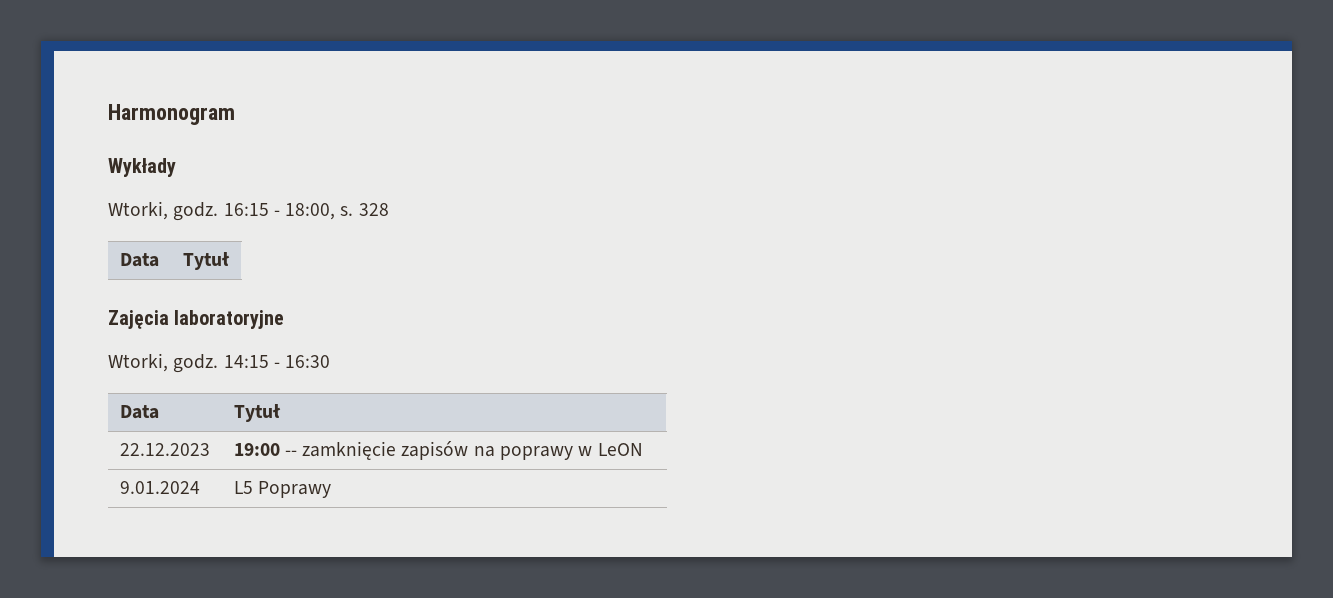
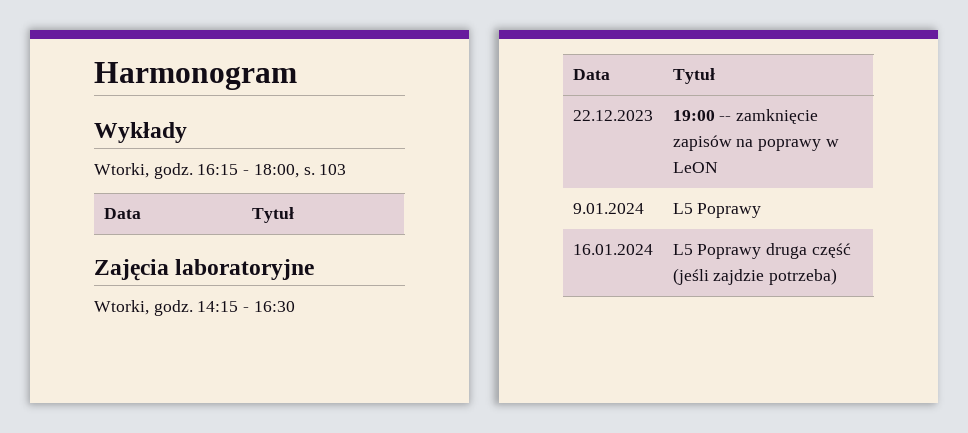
- 328
+ 103
+ 16.01.2024 | L5 Poprawy druga część (jeśli zajdzie potrzeba)

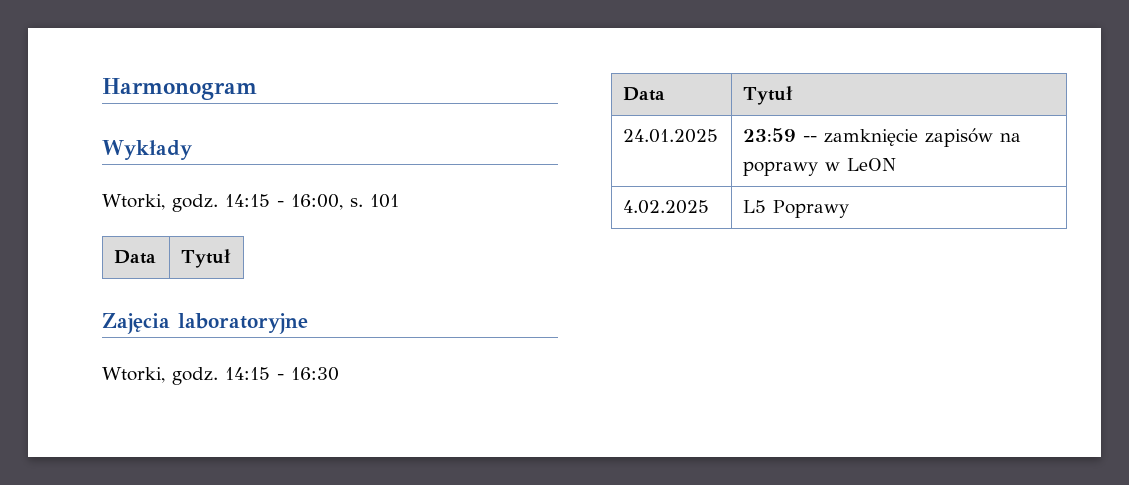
- 16:15 - 18:00, s. 103
+ 14:15 - 16:00, s. 101
- 22.12.2023 | 19:00 -- zamknięcie zapisów na poprawy w LeON
+ 24.01.2025 | 23:59 -- zamknięcie zapisów na poprawy w LeON
- 9.01.2024 | L5 Poprawy
- 16.01.2024 | L5 Poprawy druga część (jeśli zajdzie potrzeba)
+ 4.02.2025 | L5 Poprawy

